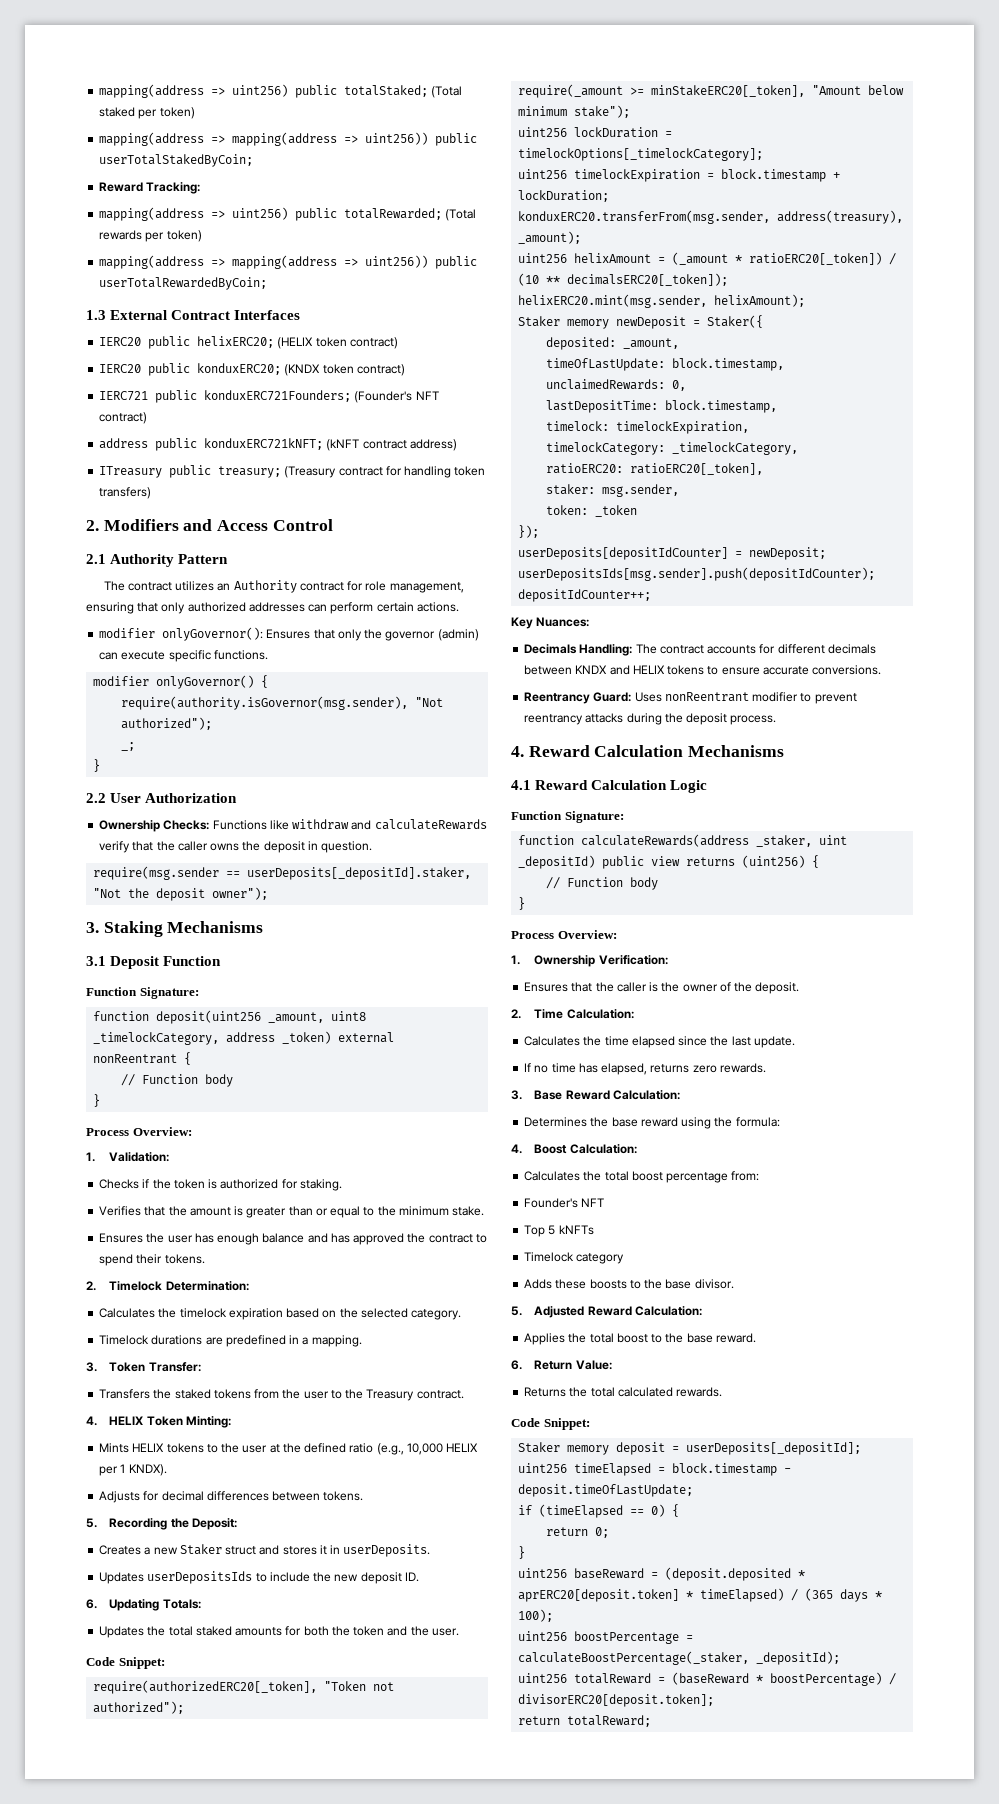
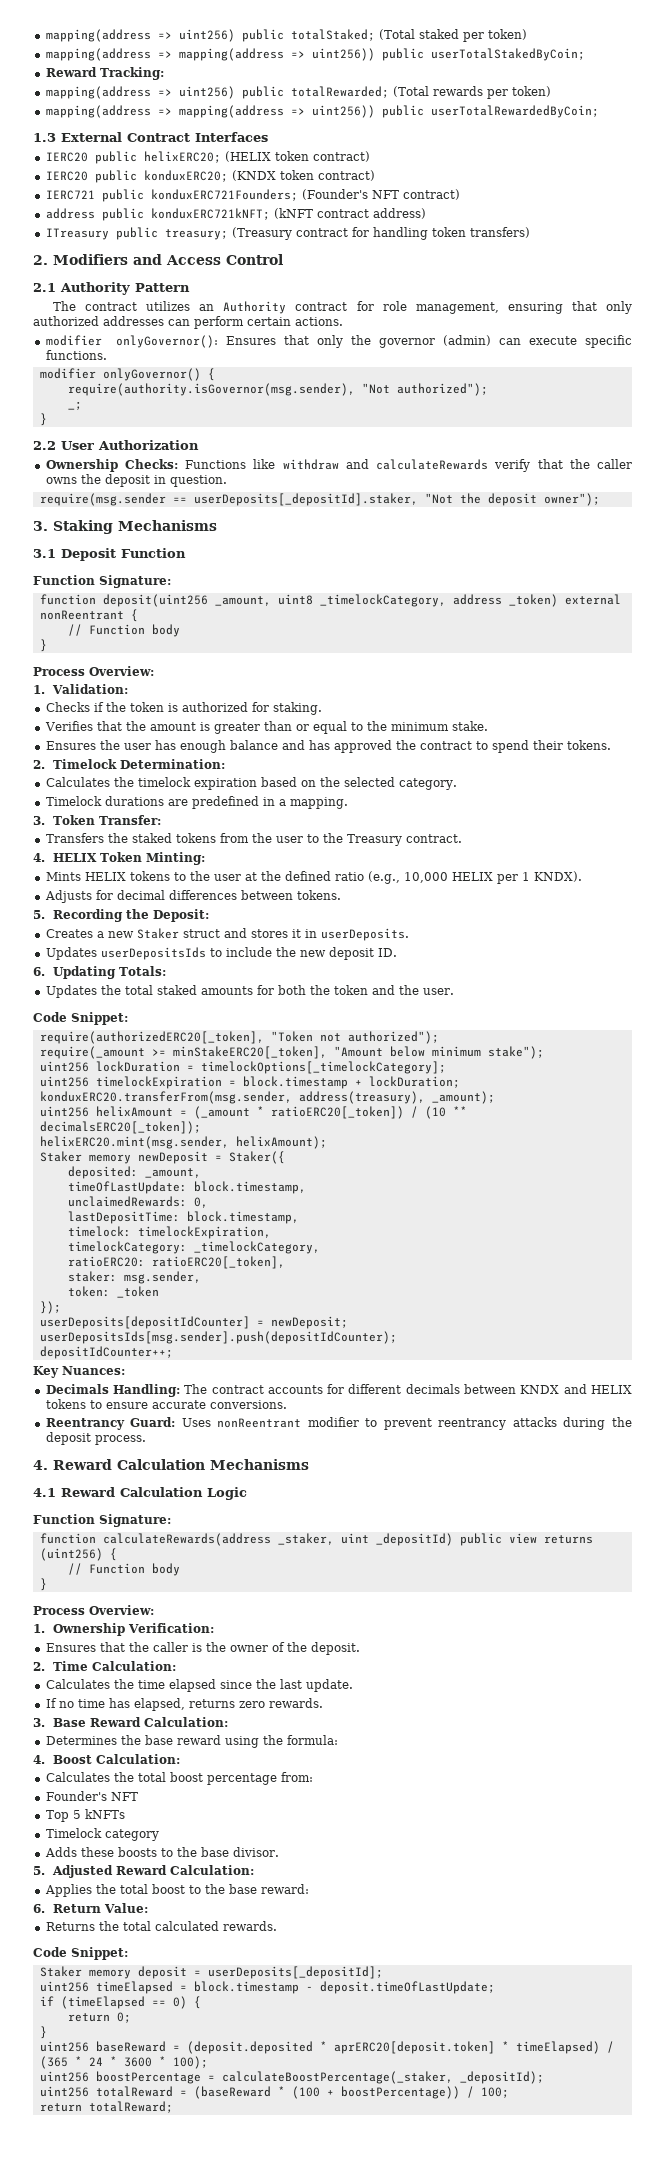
- Applies the total boost to the base reward.
+ Applies the total boost to the base reward:
- uint256 baseReward = (deposit.deposited * aprERC20[deposit.token] * timeElapsed) / (365 days * 100);
+ uint256 baseReward = (deposit.deposited * aprERC20[deposit.token] * timeElapsed) / (365 * 24 * 3600 * 100);
- uint256 totalReward = (baseReward * boostPercentage) / divisorERC20[deposit.token];
+ uint256 totalReward = (baseReward * (100 + boostPercentage)) / 100;

